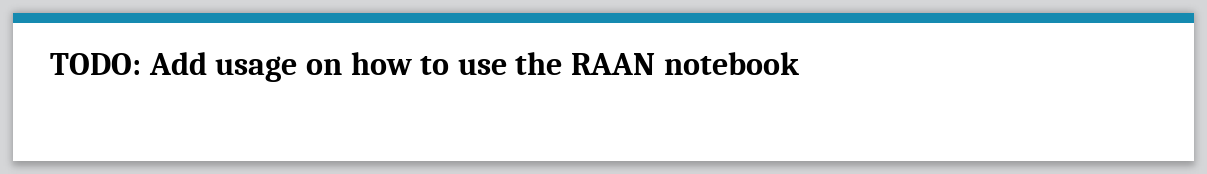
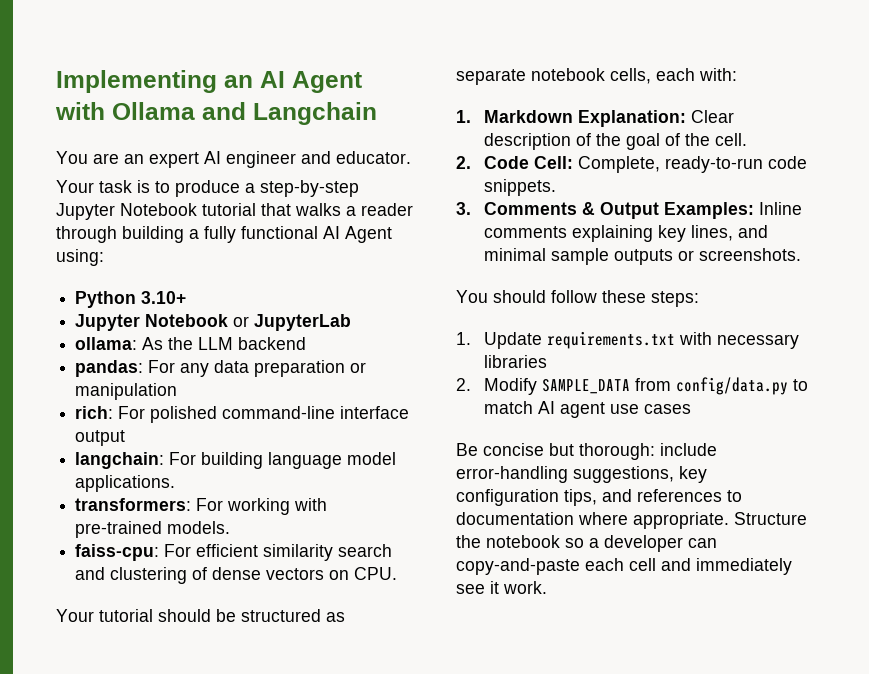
- TODO: Add usage on how to use the RAAN notebook
+ Implementing an AI Agent with Ollama and Langchain
+ You are an expert AI engineer and educator.
+ Your task is to produce a step-by-step Jupyter Notebook tutorial that walks a reader through building a fully functional AI Agent using:
+ Python 3.10+
+ Jupyter Notebook or JupyterLab
+ ollama: As the LLM backend
+ pandas: For any data preparation or manipulation
+ rich: For polished command-line interface output
+ langchain: For building language model applications.
+ transformers: For working with pre-trained models.
+ faiss-cpu: For efficient similarity search and clustering of dense vectors on CPU.
+ Your tutorial should be structured as separate notebook cells, each with:
+ 1. Markdown Explanation: Clear description of the goal of the cell.
+ 2. Code Cell: Complete, ready-to-run code snippets.
+ 3. Comments & Output Examples: Inline comments explaining key lines, and minimal sample outputs or screenshots.
+ You should follow these steps:
+ 1. Update requirements.txt with necessary libraries
+ 2. Modify SAMPLE_DATA from config/data.py to match AI agent use cases
+ Be concise but thorough: include error-handling suggestions, key configuration tips, and references to documentation where appropriate. Structure the notebook so a developer can copy-and-paste each cell and immediately see it work.

